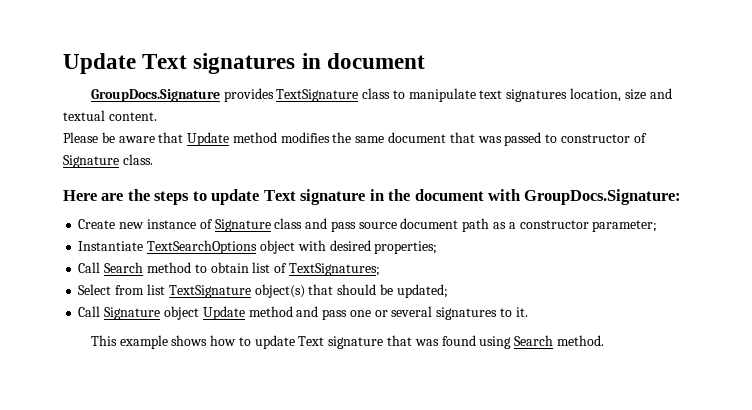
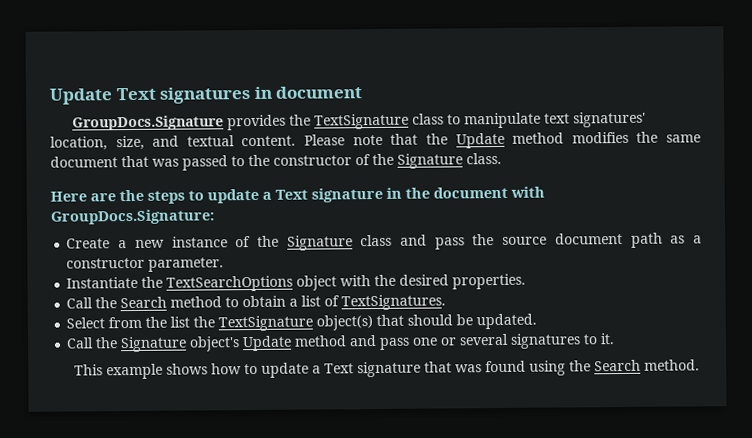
- GroupDocs.Signature provides TextSignature class to manipulate text signatures location, size and textual content.
- Please be aware that Update method modifies the same document that was passed to constructor of Signature class.
+ GroupDocs.Signature provides the TextSignature class to manipulate text signatures' location, size, and textual content. Please note that the Update method modifies the same document that was passed to the constructor of the Signature class.
- Here are the steps to update Text signature in the document with GroupDocs.Signature:
+ Here are the steps to update a Text signature in the document with GroupDocs.Signature:
- Create new instance of Signature class and pass source document path as a constructor parameter;
+ Create a new instance of the Signature class and pass the source document path as a constructor parameter.
- Instantiate TextSearchOptions object with desired properties;
- Call Search method to obtain list of TextSignatures;
+ Instantiate the TextSearchOptions object with the desired properties.
+ Call the Search method to obtain a list of TextSignatures.
- Select from list TextSignature object(s) that should be updated;
- Call Signature object Update method and pass one or several signatures to it.
+ Select from the list the TextSignature object(s) that should be updated.
+ Call the Signature object's Update method and pass one or several signatures to it.
- This example shows how to update Text signature that was found using Search method.
+ This example shows how to update a Text signature that was found using the Search method.

